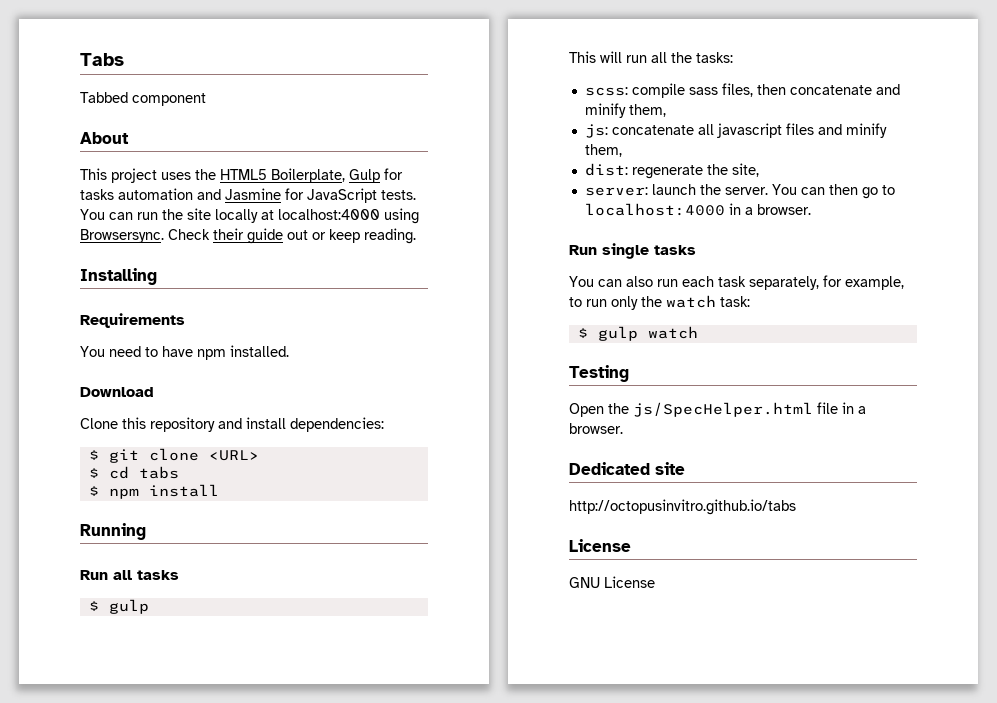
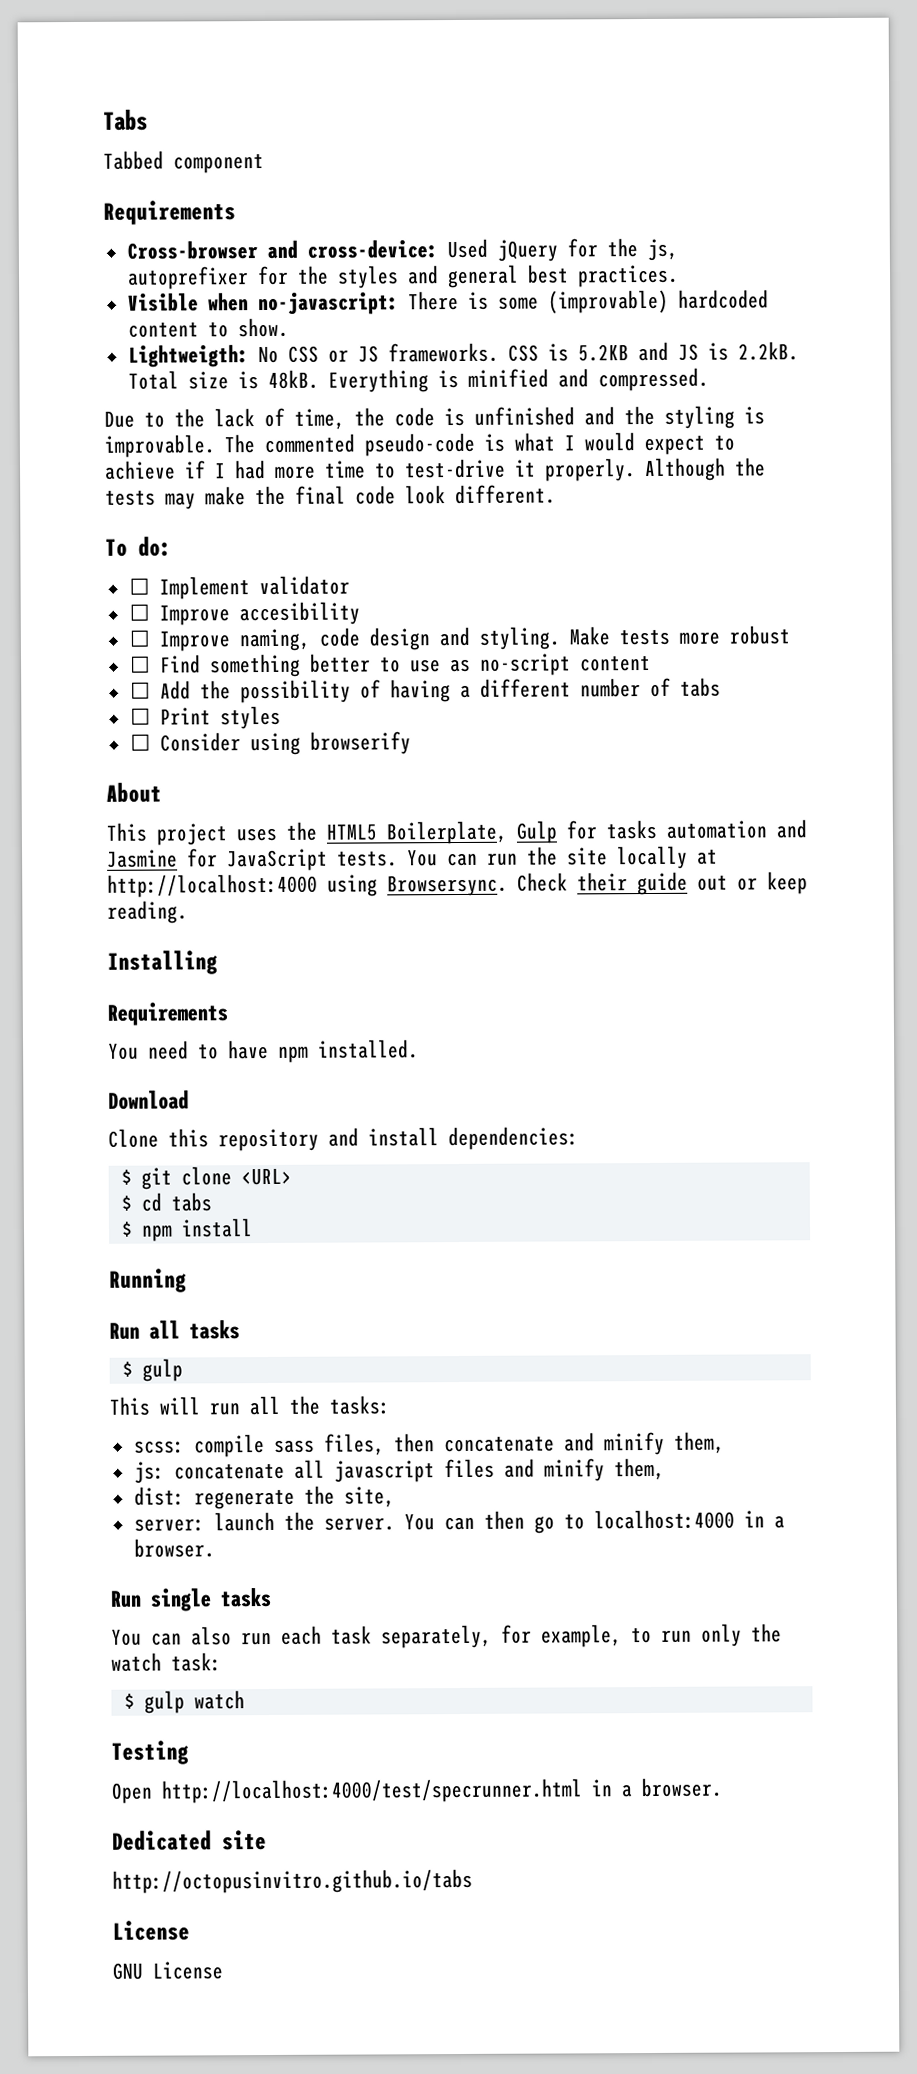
  Tabbed component
+ Requirements
+ Cross-browser and cross-device: Used jQuery for the js, autoprefixer for the styles and general best practices.
+ Visible when no-javascript: There is some (improvable) hardcoded content to show.
+ Lightweigth: No CSS or JS frameworks. CSS is 5.2KB and JS is 2.2kB. Total size is 48kB. Everything is minified and compressed.
+ Due to the lack of time, the code is unfinished and the styling is improvable. The commented pseudo-code is what I would expect to achieve if I had more time to test-drive it properly. Although the tests may make the final code look different.
+ To do:
+ ☐ Implement validator
+ ☐ Improve accesibility
+ ☐ Improve naming, code design and styling. Make tests more robust
+ ☐ Find something better to use as no-script content
+ ☐ Add the possibility of having a different number of tabs
+ ☐ Print styles
+ ☐ Consider using browserify
- You can run the site locally at localhost:4000 using Browsersync.
+ You can run the site locally at http://localhost:4000 using Browsersync.
- Open the js/SpecHelper.html file in a browser.
+ Open http://localhost:4000/test/specrunner.html in a browser.

